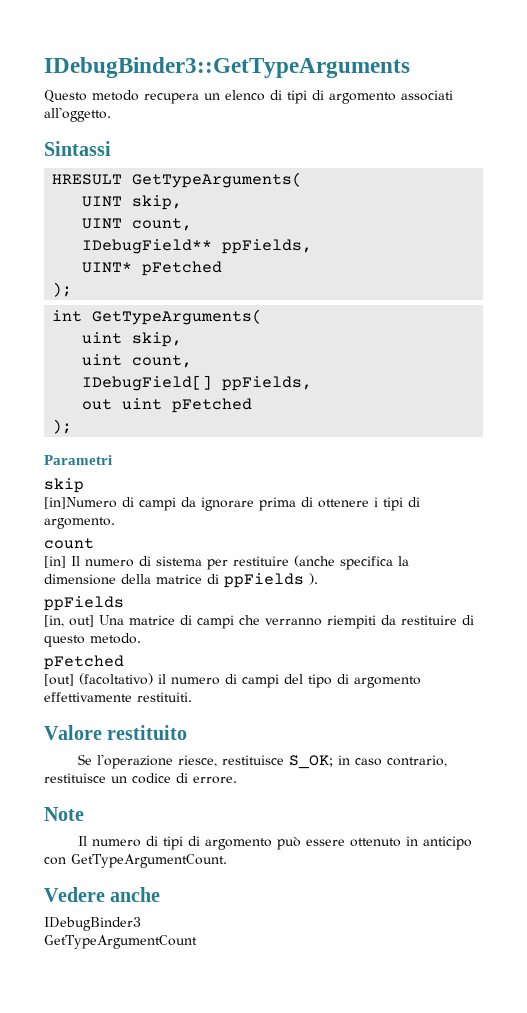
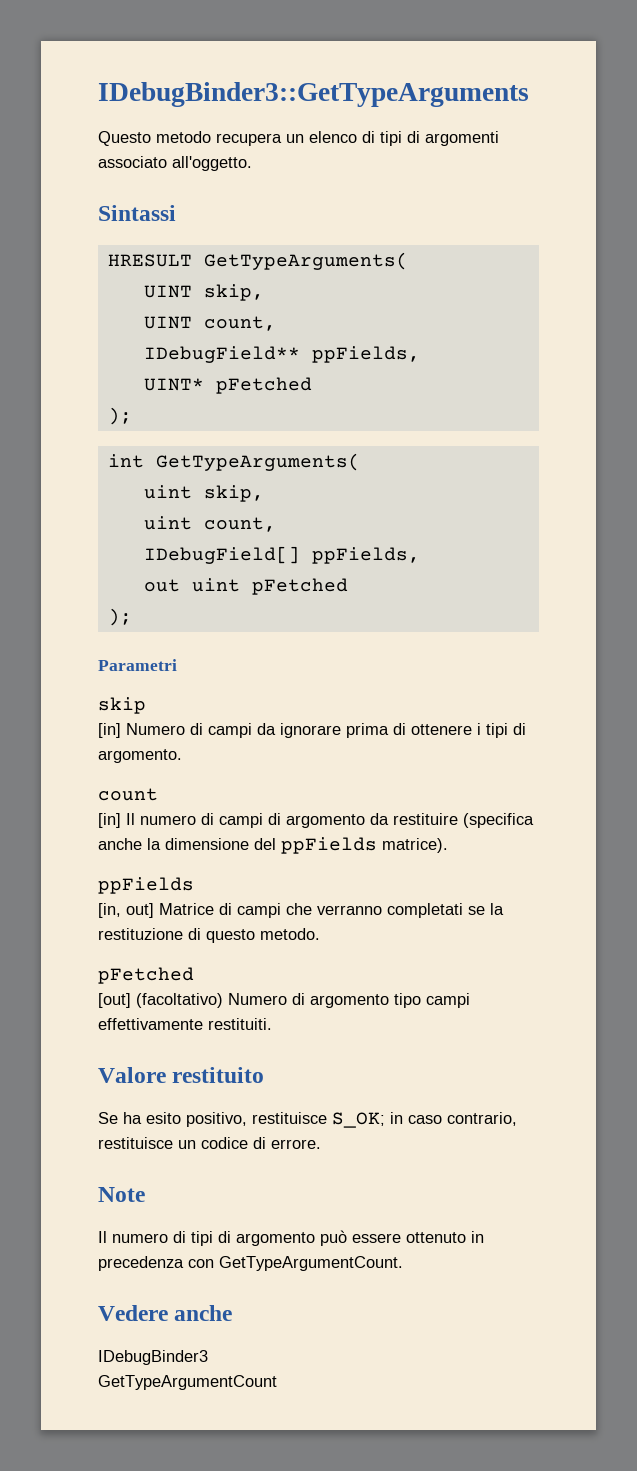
- Questo metodo recupera un elenco di tipi di argomento associati all'oggetto.
+ Questo metodo recupera un elenco di tipi di argomenti associato all'oggetto.
- [in]Numero di campi da ignorare prima di ottenere i tipi di argomento.
+ [in] Numero di campi da ignorare prima di ottenere i tipi di argomento.
- [in] Il numero di sistema per restituire (anche specifica la dimensione della matrice di ppFields ).
+ [in] Il numero di campi di argomento da restituire (specifica anche la dimensione del ppFields matrice).
- [in, out] Una matrice di campi che verranno riempiti da restituire di questo metodo.
+ [in, out] Matrice di campi che verranno completati se la restituzione di questo metodo.
- [out] (facoltativo) il numero di campi del tipo di argomento effettivamente restituiti.
+ [out] (facoltativo) Numero di argomento tipo campi effettivamente restituiti.
- Se l'operazione riesce, restituisce S_OK; in caso contrario, restituisce un codice di errore.
+ Se ha esito positivo, restituisce S_OK; in caso contrario, restituisce un codice di errore.
- Il numero di tipi di argomento può essere ottenuto in anticipo con GetTypeArgumentCount.
+ Il numero di tipi di argomento può essere ottenuto in precedenza con GetTypeArgumentCount.

